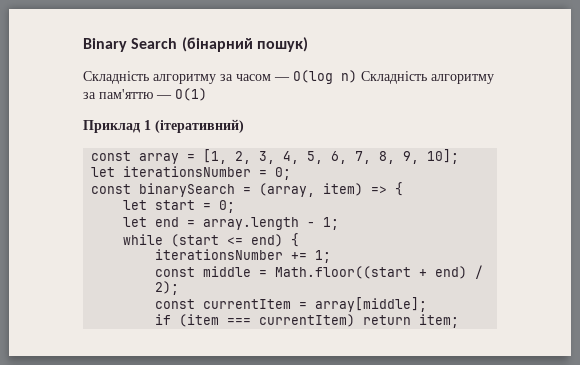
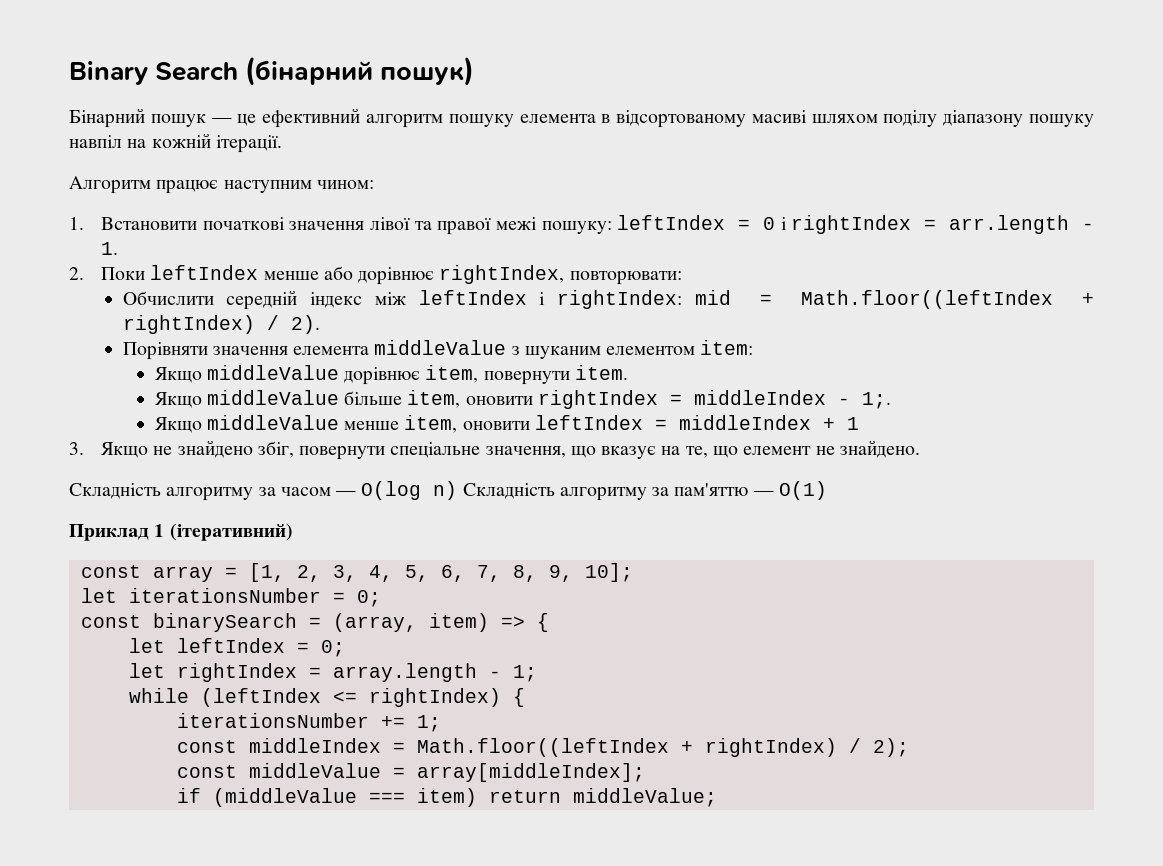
+ Бінарний пошук — це ефективний алгоритм пошуку елемента в відсортованому масиві шляхом поділу діапазону пошуку навпіл на кожній ітерації.
+ Алгоритм працює наступним чином:
+ 1. Встановити початкові значення лівої та правої межі пошуку: leftIndex = 0 і rightIndex = arr.length - 1.
+ 2. Поки leftIndex менше або дорівнює rightIndex, повторювати:
+ Обчислити середній індекс між leftIndex і rightIndex: mid = Math.floor((leftIndex + rightIndex) / 2).
+ Порівняти значення елемента middleValue з шуканим елементом item:
+ Якщо middleValue дорівнює item, повернути item.
+ Якщо middleValue більше item, оновити rightIndex = middleIndex - 1;.
+ Якщо middleValue менше item, оновити leftIndex = middleIndex + 1
+ 3. Якщо не знайдено збіг, повернути спеціальне значення, що вказує на те, що елемент не знайдено.
- let start = 0;
+ let leftIndex = 0;
- let end = array.length - 1;
+ let rightIndex = array.length - 1;
- while (start <= end) {
+ while (leftIndex <= rightIndex) {
- const middle = Math.floor((start + end) / 2);
- const currentItem = array[middle];
- if (item === currentItem) return item;
+ const middleIndex = Math.floor((leftIndex + rightIndex) / 2);
+ const middleValue = array[middleIndex];
+ if (middleValue === item) return middleValue;

